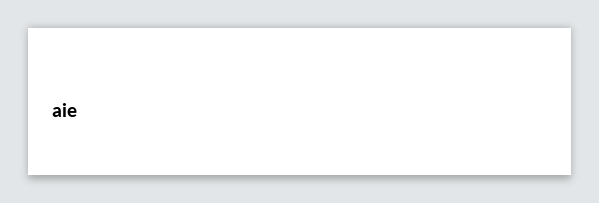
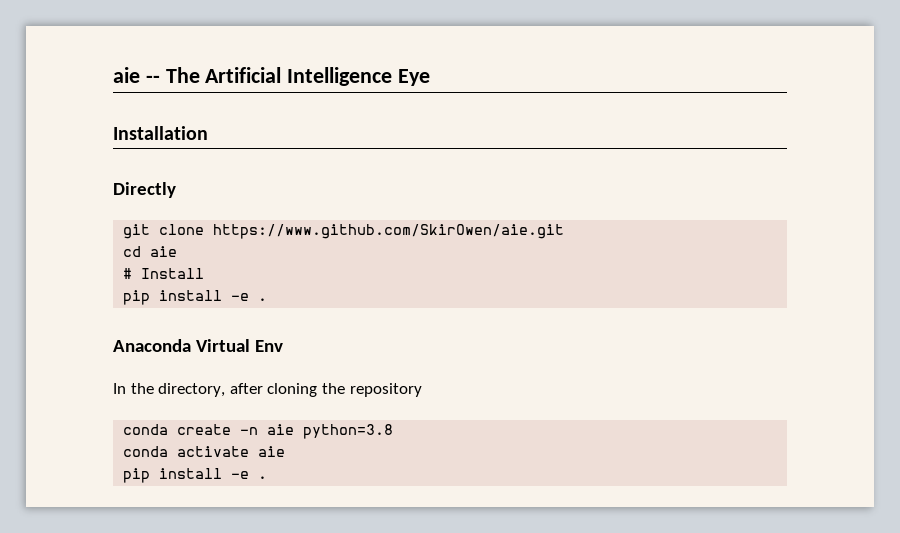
- aie
+ aie -- The Artificial Intelligence Eye
+ Installation
+ Directly
+ git clone https://www.github.com/SkirOwen/aie.git
+ cd aie
+ # Install
+ pip install -e .
+ Anaconda Virtual Env
+ In the directory, after cloning the repository
+ conda create -n aie python=3.8
+ conda activate aie
+ pip install -e .

